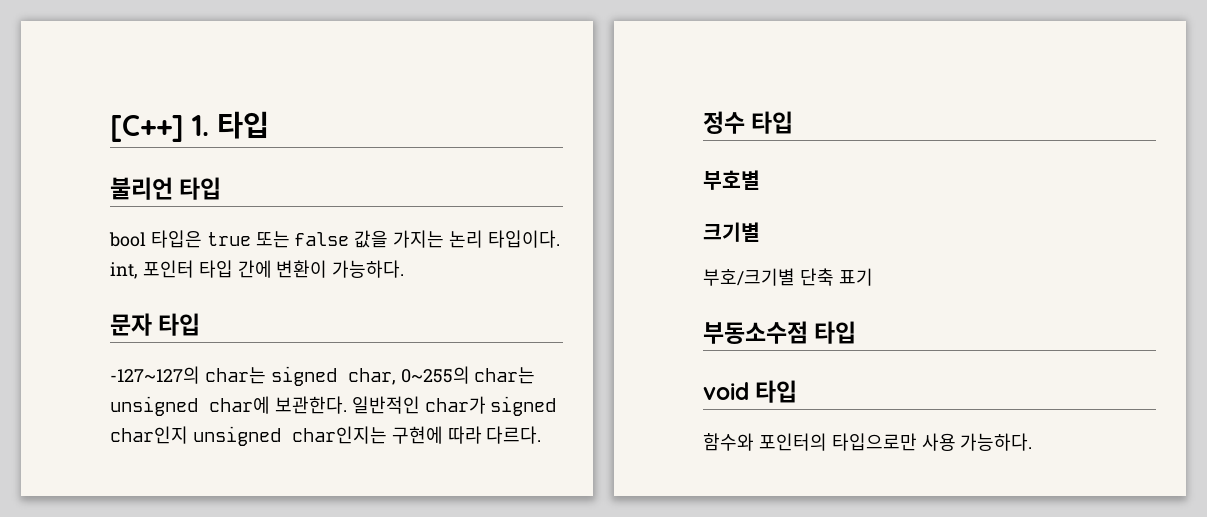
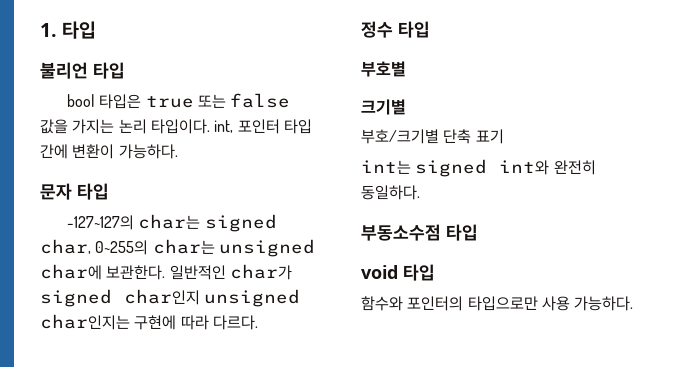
- [C++] 1. 타입
+ 1. 타입
+ int는 signed int와 완전히 동일하다.

